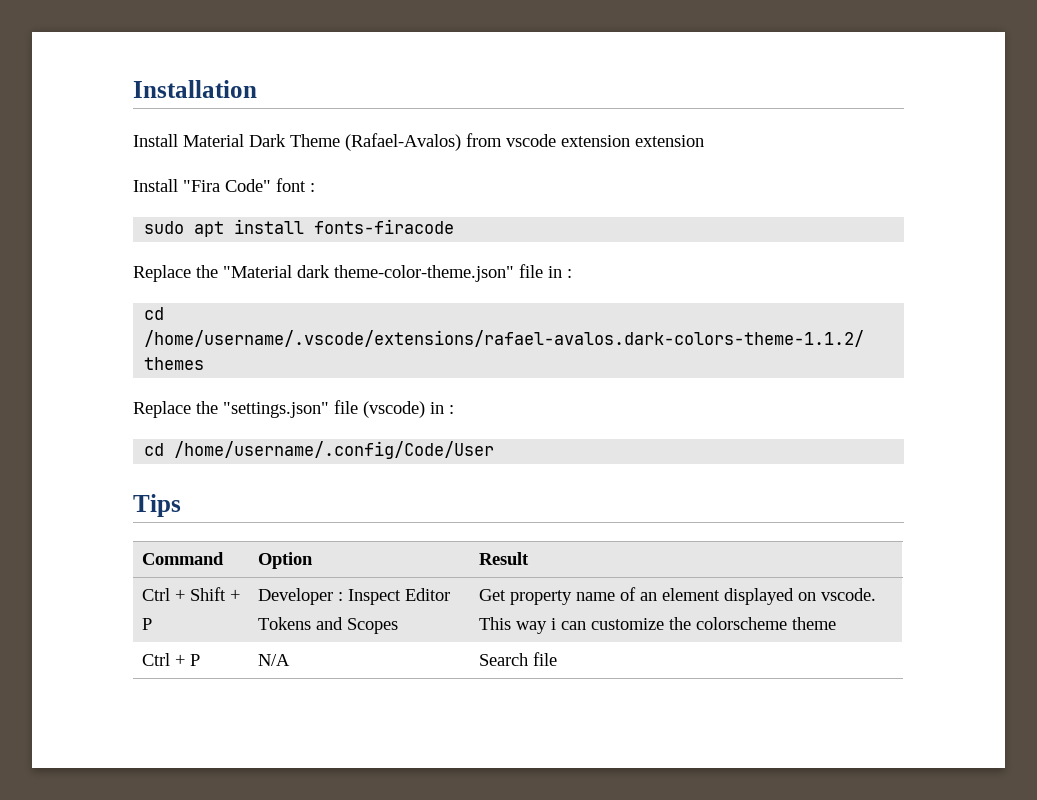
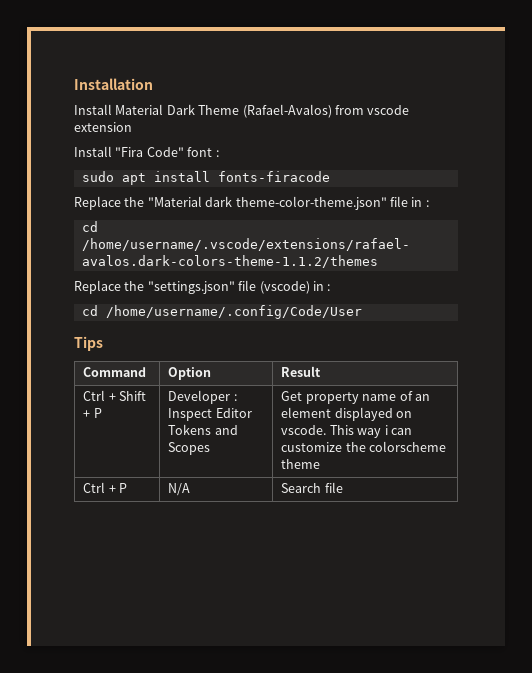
- Install Material Dark Theme (Rafael-Avalos) from vscode extension extension
+ Install Material Dark Theme (Rafael-Avalos) from vscode extension

